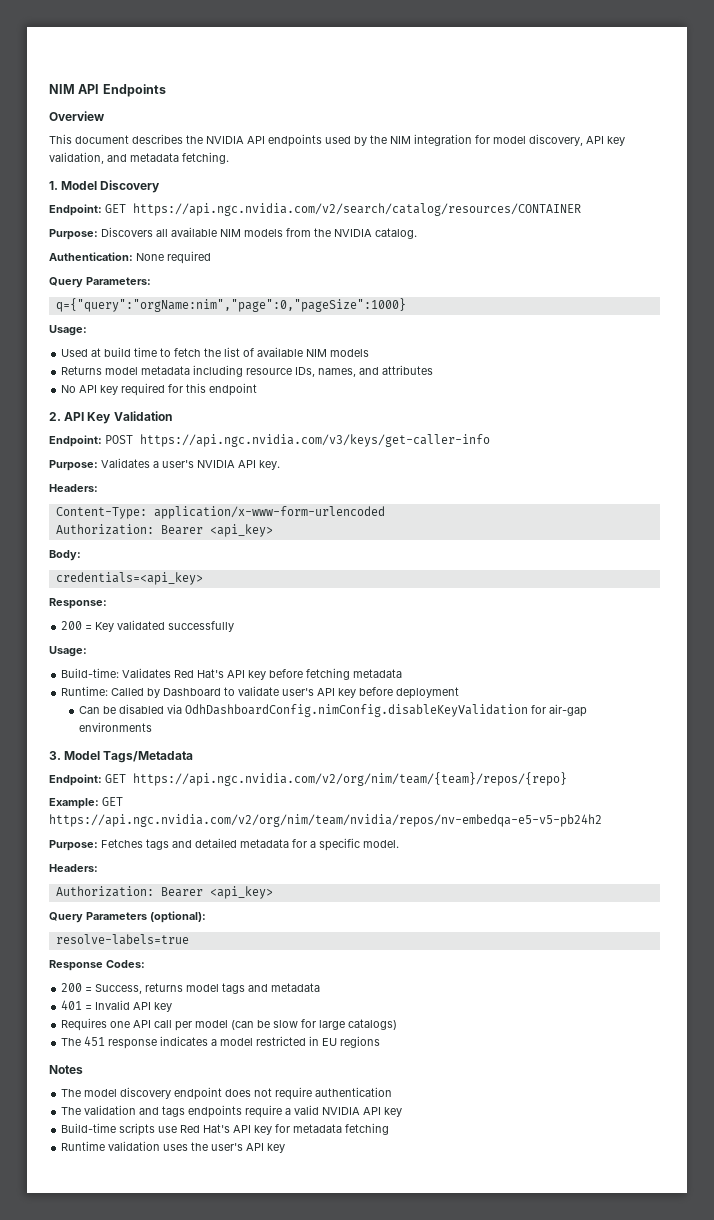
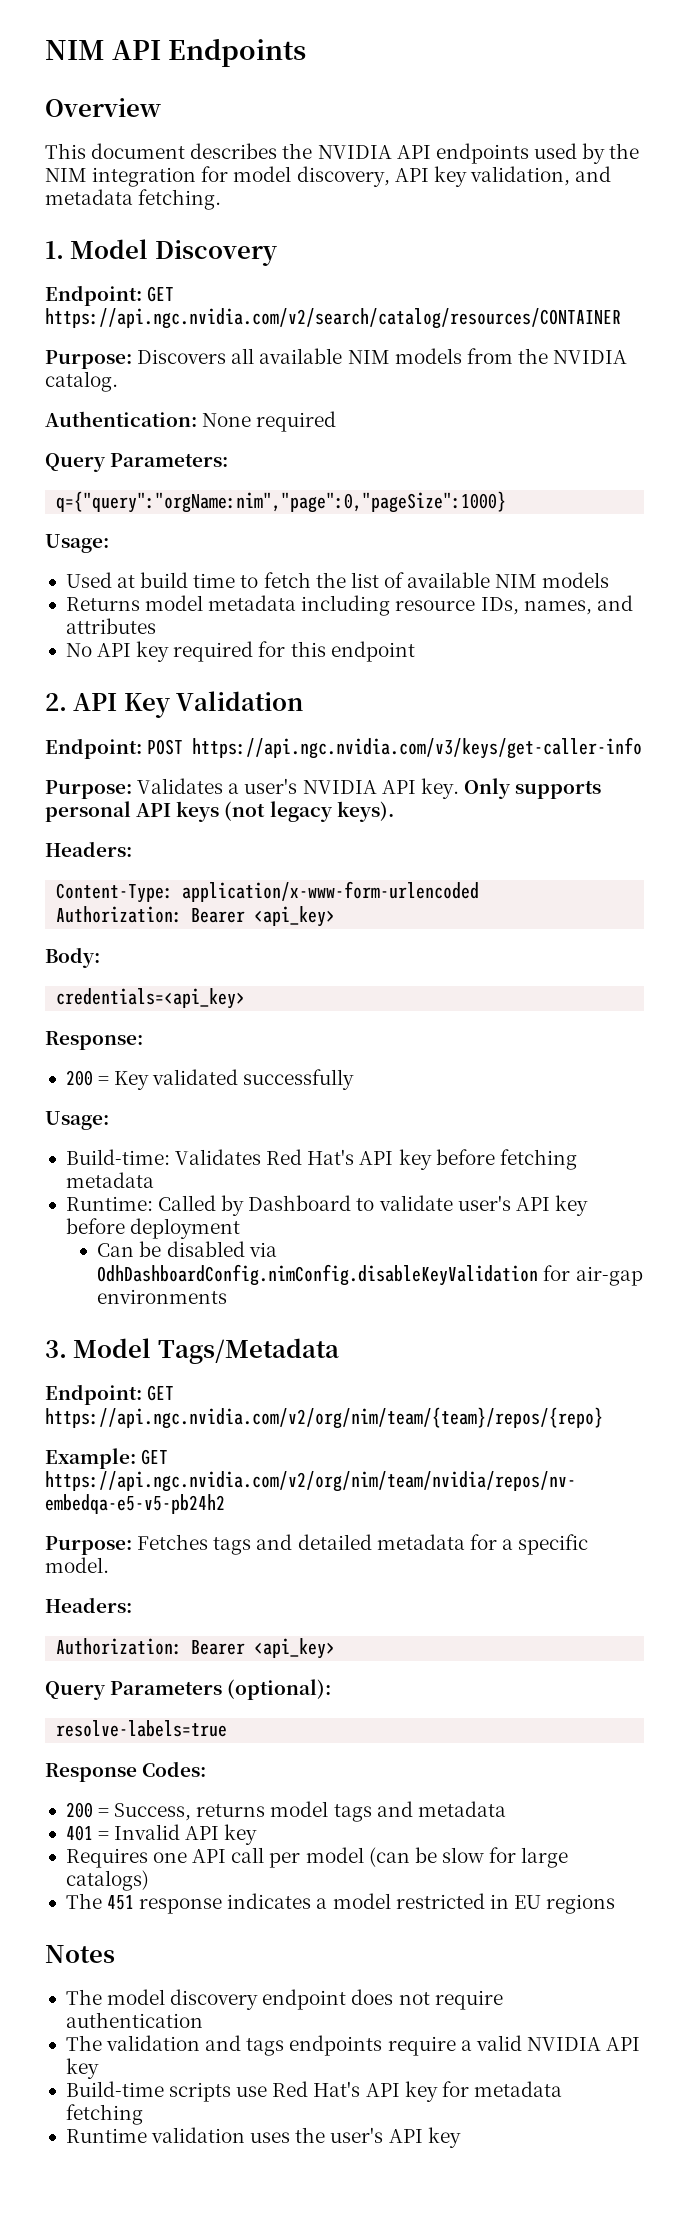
+ Only supports personal API keys (not legacy keys).

